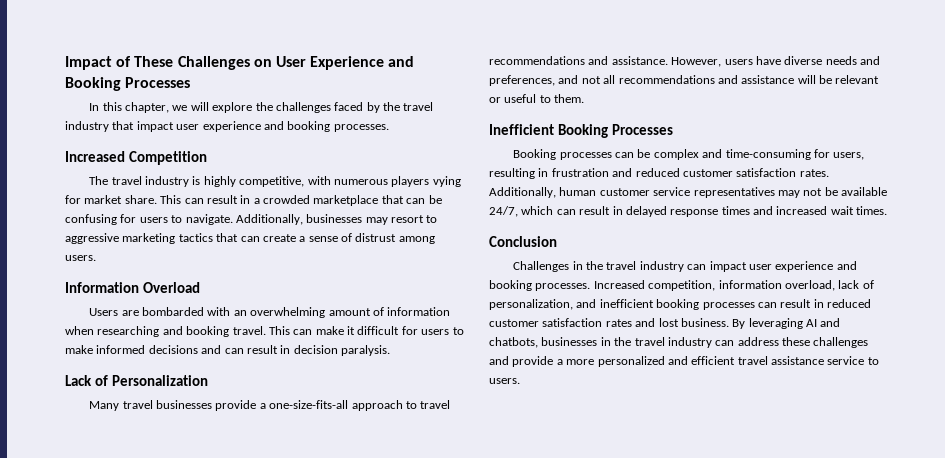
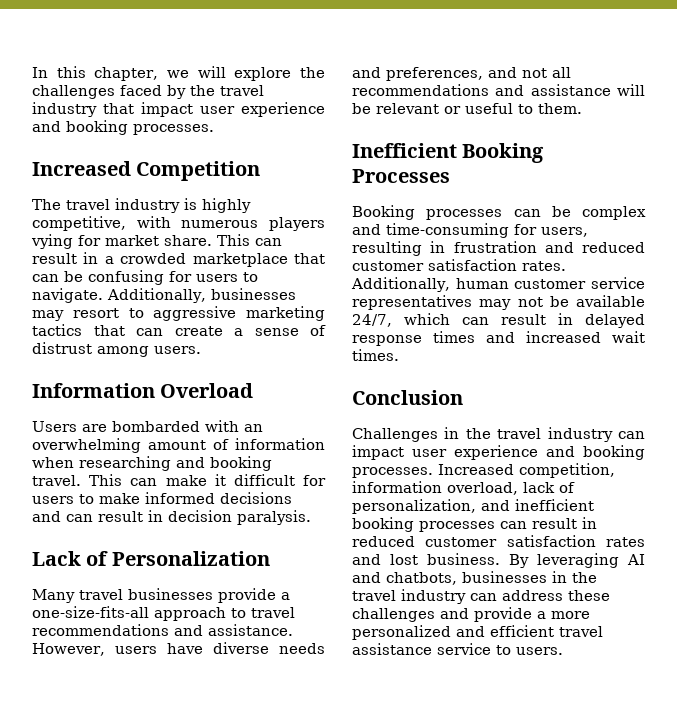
- Impact of These Challenges on User Experience and Booking Processes

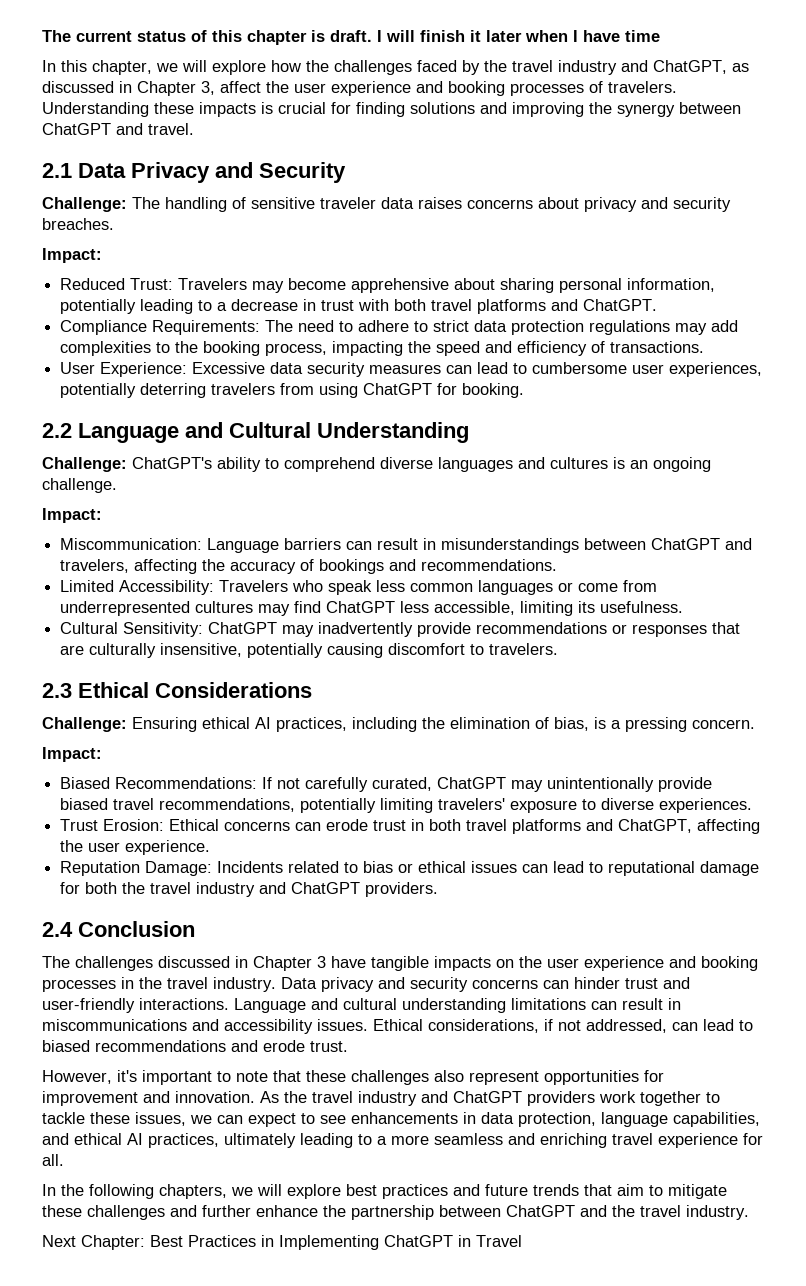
+ The current status of this chapter is draft. I will finish it later when I have time
- In this chapter, we will explore the challenges faced by the travel industry that impact user experience and booking processes.
- Increased Competition
- The travel industry is highly competitive, with numerous players vying for market share. This can result in a crowded marketplace that can be confusing for users to navigate. Additionally, businesses may resort to aggressive marketing tactics that can create a sense of distrust among users.
- Information Overload
- Users are bombarded with an overwhelming amount of information when researching and booking travel. This can make it difficult for users to make informed decisions and can result in decision paralysis.
- Lack of Personalization
- Many travel businesses provide a one-size-fits-all approach to travel recommendations and assistance. However, users have diverse needs and preferences, and not all recommendations and assistance will be relevant or useful to them.
- Inefficient Booking Processes
- Booking processes can be complex and time-consuming for users, resulting in frustration and reduced customer satisfaction rates. Additionally, human customer service representatives may not be available 24/7, which can result in delayed response times and increased wait times.
- Conclusion
- Challenges in the travel industry can impact user experience and booking processes. Increased competition, information overload, lack of personalization, and inefficient booking processes can result in reduced customer satisfaction rates and lost business. By leveraging AI and chatbots, businesses in the travel industry can address these challenges and provide a more personalized and efficient travel assistance service to users.
+ In this chapter, we will explore how the challenges faced by the travel industry and ChatGPT, as discussed in Chapter 3, affect the user experience and booking processes of travelers. Understanding these impacts is crucial for finding solutions and improving the synergy between ChatGPT and travel.
+ 2.1 Data Privacy and Security
+ Challenge: The handling of sensitive traveler data raises concerns about privacy and security breaches.
+ Impact:
+ Reduced Trust: Travelers may become apprehensive about sharing personal information, potentially leading to a decrease in trust with both travel platforms and ChatGPT.
+ Compliance Requirements: The need to adhere to strict data protection regulations may add complexities to the booking process, impacting the speed and efficiency of transactions.
+ User Experience: Excessive data security measures can lead to cumbersome user experiences, potentially deterring travelers from using ChatGPT for booking.
+ 2.2 Language and Cultural Understanding
+ Challenge: ChatGPT's ability to comprehend diverse languages and cultures is an ongoing challenge.
+ Impact:
+ Miscommunication: Language barriers can result in misunderstandings between ChatGPT and travelers, affecting the accuracy of bookings and recommendations.
+ Limited Accessibility: Travelers who speak less common languages or come from underrepresented cultures may find ChatGPT less accessible, limiting its usefulness.
+ Cultural Sensitivity: ChatGPT may inadvertently provide recommendations or responses that are culturally insensitive, potentially causing discomfort to travelers.
+ 2.3 Ethical Considerations
+ Challenge: Ensuring ethical AI practices, including the elimination of bias, is a pressing concern.
+ Impact:
+ Biased Recommendations: If not carefully curated, ChatGPT may unintentionally provide biased travel recommendations, potentially limiting travelers' exposure to diverse experiences.
+ Trust Erosion: Ethical concerns can erode trust in both travel platforms and ChatGPT, affecting the user experience.
+ Reputation Damage: Incidents related to bias or ethical issues can lead to reputational damage for both the travel industry and ChatGPT providers.
+ 2.4 Conclusion
+ The challenges discussed in Chapter 3 have tangible impacts on the user experience and booking processes in the travel industry. Data privacy and security concerns can hinder trust and user-friendly interactions. Language and cultural understanding limitations can result in miscommunications and accessibility issues. Ethical considerations, if not addressed, can lead to biased recommendations and erode trust.
+ However, it's important to note that these challenges also represent opportunities for improvement and innovation. As the travel industry and ChatGPT providers work together to tackle these issues, we can expect to see enhancements in data protection, language capabilities, and ethical AI practices, ultimately leading to a more seamless and enriching travel experience for all.
+ In the following chapters, we will explore best practices and future trends that aim to mitigate these challenges and further enhance the partnership between ChatGPT and the travel industry.
+ Next Chapter: Best Practices in Implementing ChatGPT in Travel

